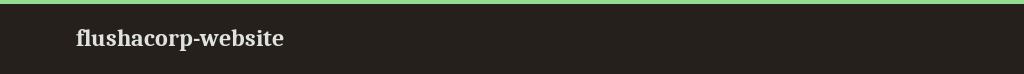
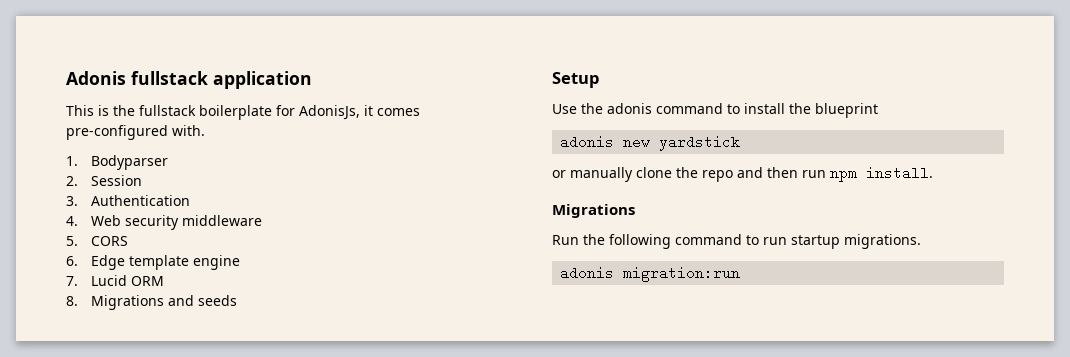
- flushacorp-website
+ Adonis fullstack application
+ This is the fullstack boilerplate for AdonisJs, it comes pre-configured with.
+ 1. Bodyparser
+ 2. Session
+ 3. Authentication
+ 4. Web security middleware
+ 5. CORS
+ 6. Edge template engine
+ 7. Lucid ORM
+ 8. Migrations and seeds
+ Setup
+ Use the adonis command to install the blueprint
+ adonis new yardstick
+ or manually clone the repo and then run npm install.
+ Migrations
+ Run the following command to run startup migrations.
+ adonis migration:run

